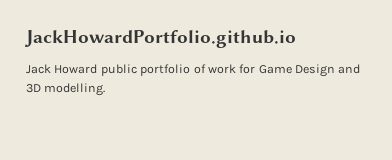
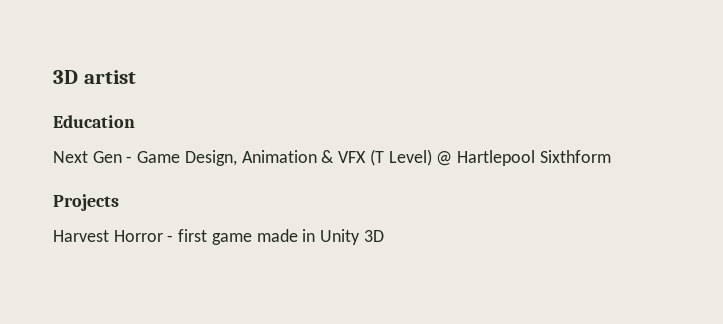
- JackHowardPortfolio.github.io
- Jack Howard public portfolio of work for Game Design and 3D modelling.
+ 3D artist
+ Education
+ Next Gen - Game Design, Animation & VFX (T Level) @ Hartlepool Sixthform
+ Projects
+ Harvest Horror - first game made in Unity 3D

